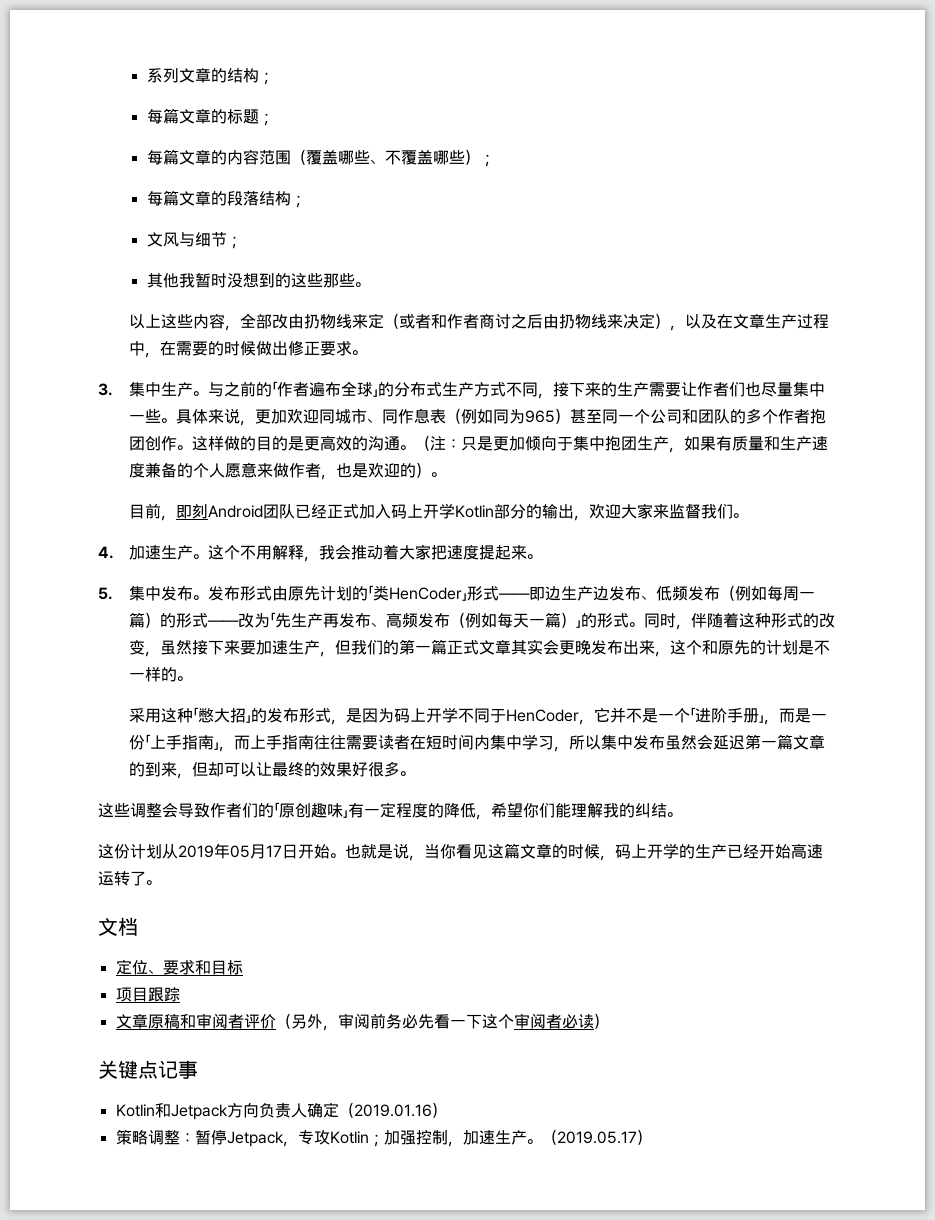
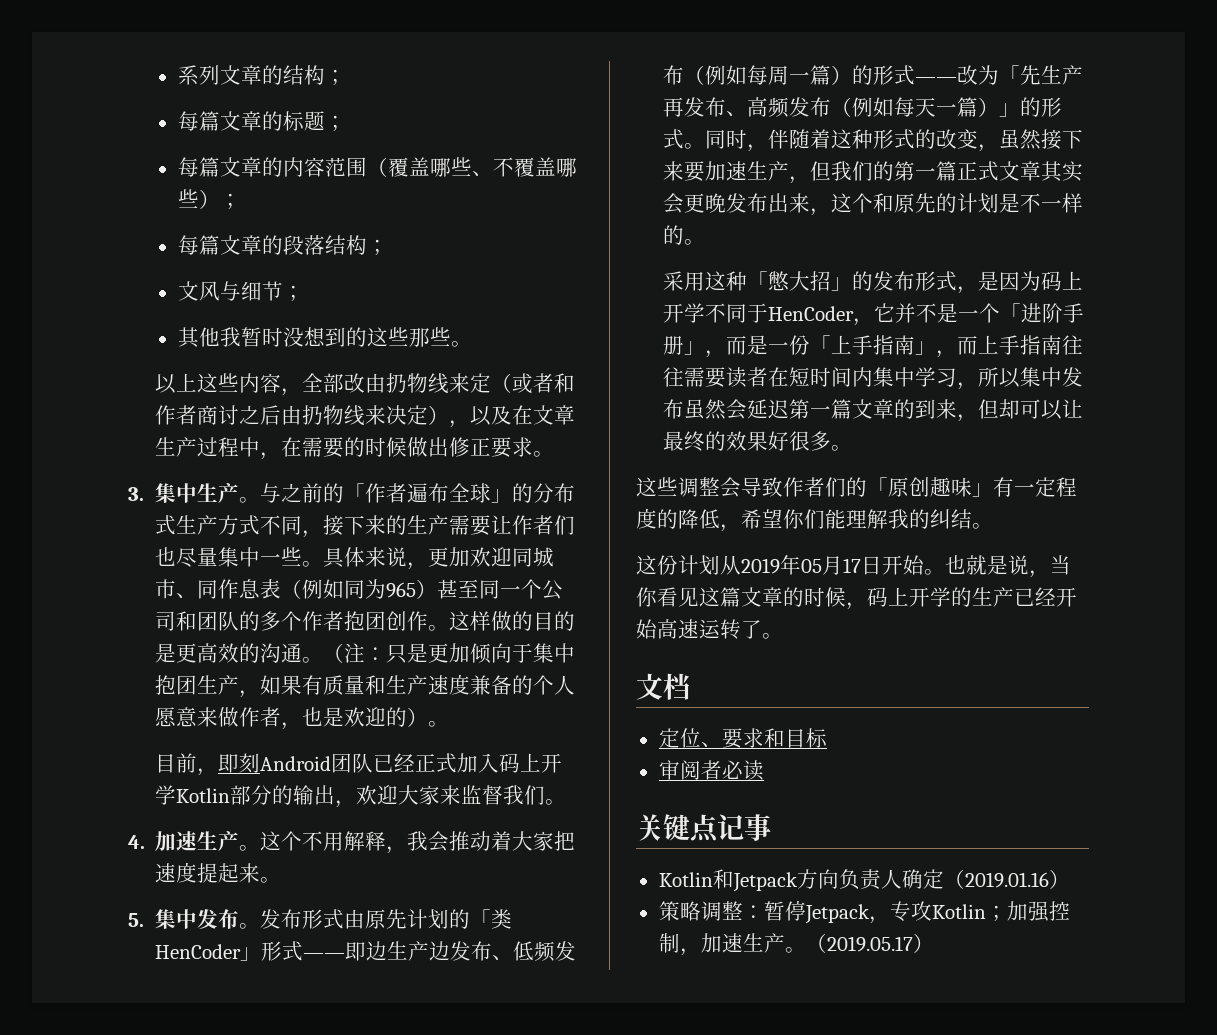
- 项目跟踪
- 文章原稿和审阅者评价（另外，审阅前务必先看一下这个审阅者必读）
+ 审阅者必读

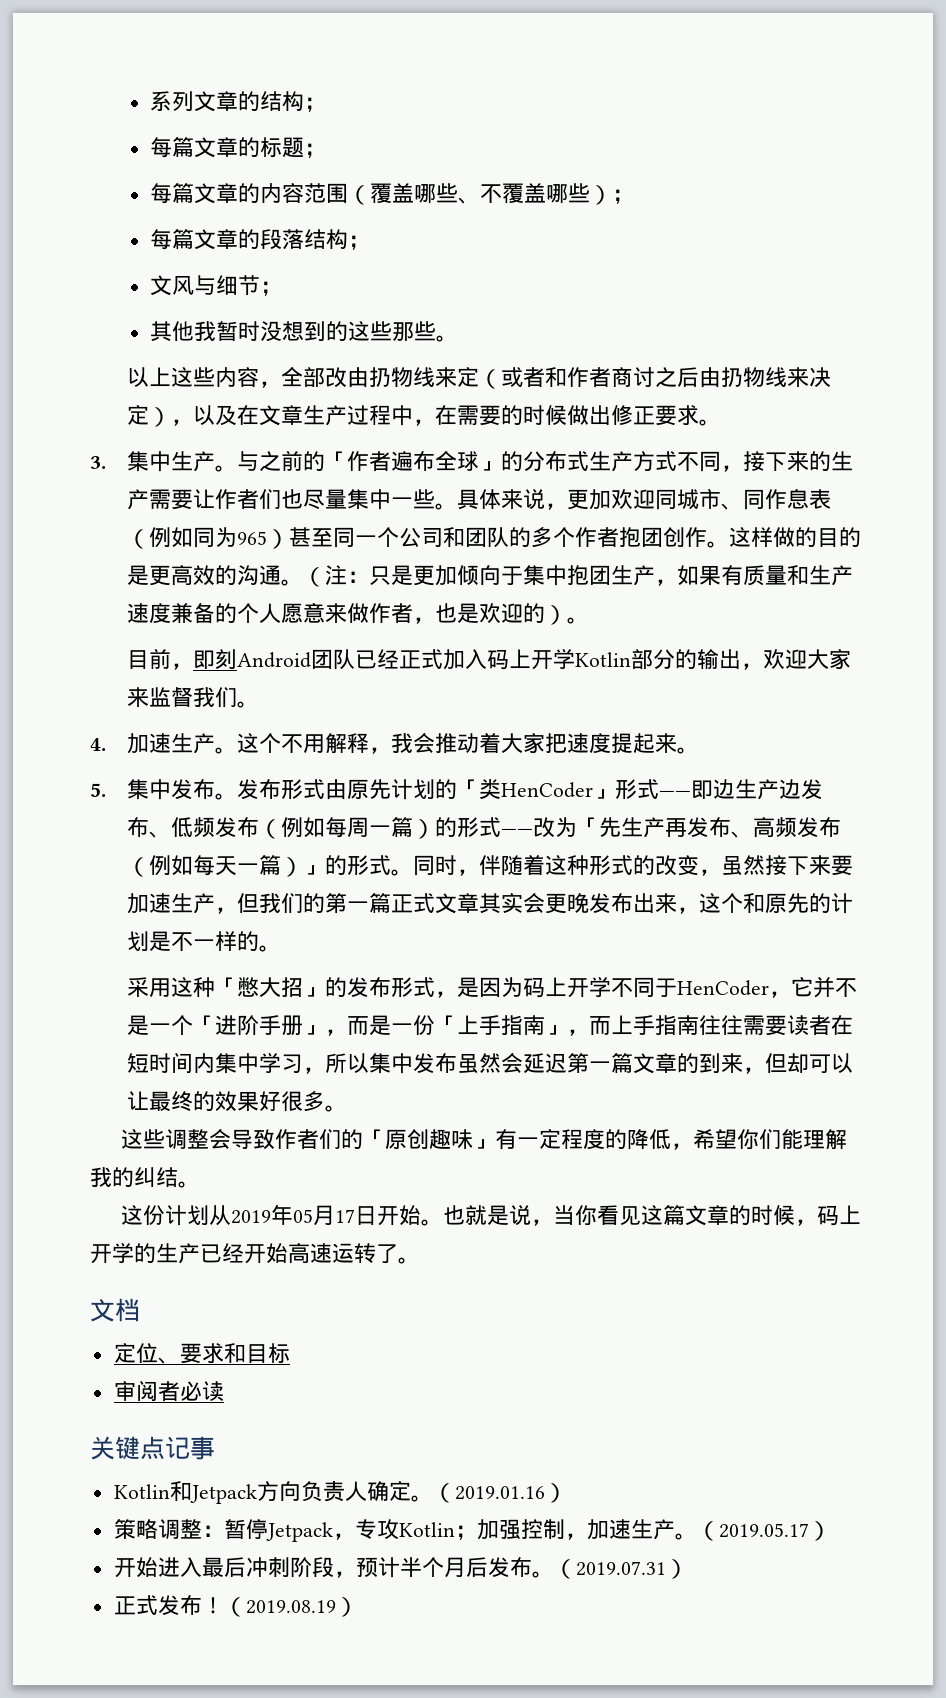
- Kotlin和Jetpack方向负责人确定（2019.01.16）
+ Kotlin和Jetpack方向负责人确定。（2019.01.16）
+ 开始进入最后冲刺阶段，预计半个月后发布。（2019.07.31）
+ 正式发布！（2019.08.19）

